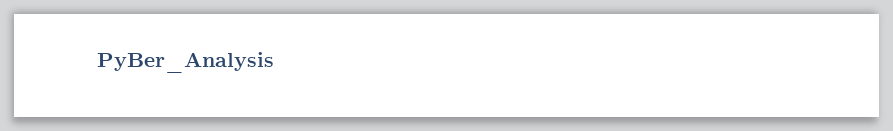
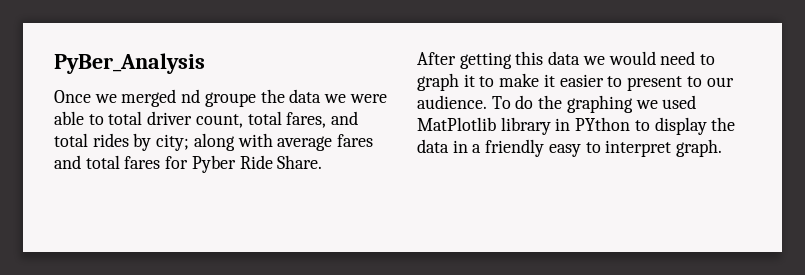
+ Once we merged nd groupe the data we were able to total driver count, total fares, and total rides by city; along with average fares and total fares for Pyber Ride Share.
+ After getting this data we would need to graph it to make it easier to present to our audience. To do the graphing we used MatPlotlib library in PYthon to display the data in a friendly easy to interpret graph.

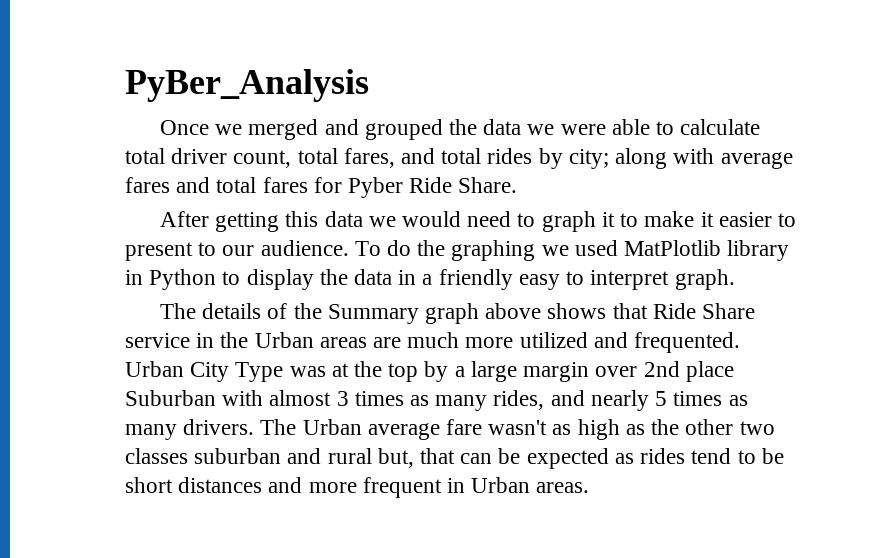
- Once we merged nd groupe the data we were able to total driver count, total fares, and total rides by city; along with average fares and total fares for Pyber Ride Share.
+ Once we merged and grouped the data we were able to calculate total driver count, total fares, and total rides by city; along with average fares and total fares for Pyber Ride Share.
- To do the graphing we used MatPlotlib library in PYthon to display the data in a friendly easy to interpret graph.
+ To do the graphing we used MatPlotlib library in Python to display the data in a friendly easy to interpret graph.
+ The details of the Summary graph above shows that Ride Share service in the Urban areas are much more utilized and frequented. Urban City Type was at the top by a large margin over 2nd place Suburban with almost 3 times as many rides, and nearly 5 times as many drivers. The Urban average fare wasn't as high as the other two classes suburban and rural but, that can be expected as rides tend to be short distances and more frequent in Urban areas.

